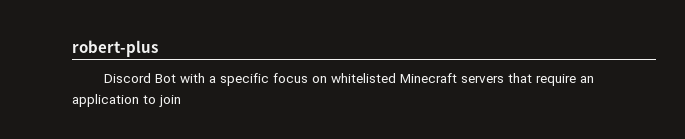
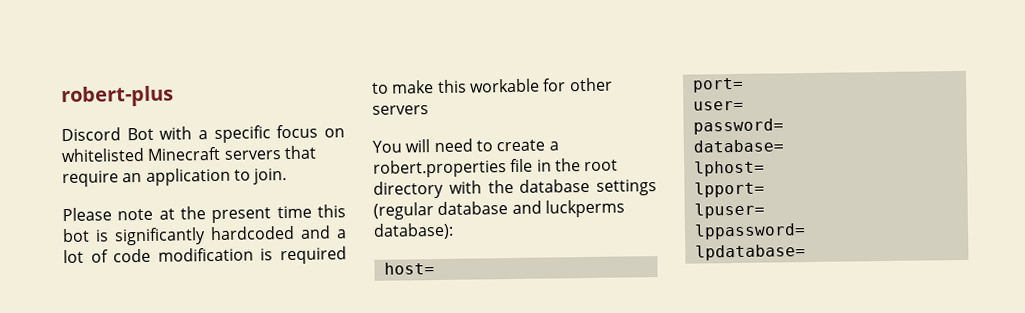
- Discord Bot with a specific focus on whitelisted Minecraft servers that require an application to join
+ Discord Bot with a specific focus on whitelisted Minecraft servers that require an application to join.
+ Please note at the present time this bot is significantly hardcoded and a lot of code modification is required to make this workable for other servers
+ You will need to create a robert.properties file in the root directory with the database settings (regular database and luckperms database):
+ host=
+ port=
+ user=
+ password=
+ database=
+ lphost=
+ lpport=
+ lpuser=
+ lppassword=
+ lpdatabase=

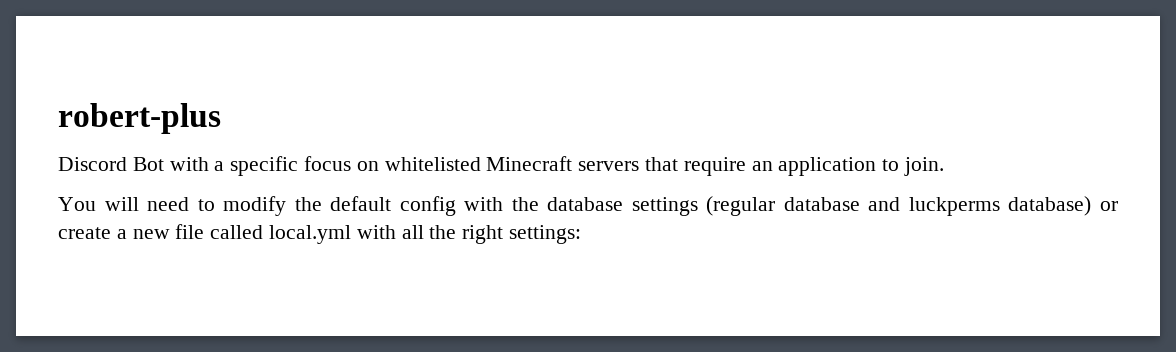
- Please note at the present time this bot is significantly hardcoded and a lot of code modification is required to make this workable for other servers
- You will need to create a robert.properties file in the root directory with the database settings (regular database and luckperms database):
- host=
- port=
- user=
- password=
- database=
- lphost=
- lpport=
- lpuser=
- lppassword=
- lpdatabase=
+ You will need to modify the default config with the database settings (regular database and luckperms database) or create a new file called local.yml with all the right settings:

